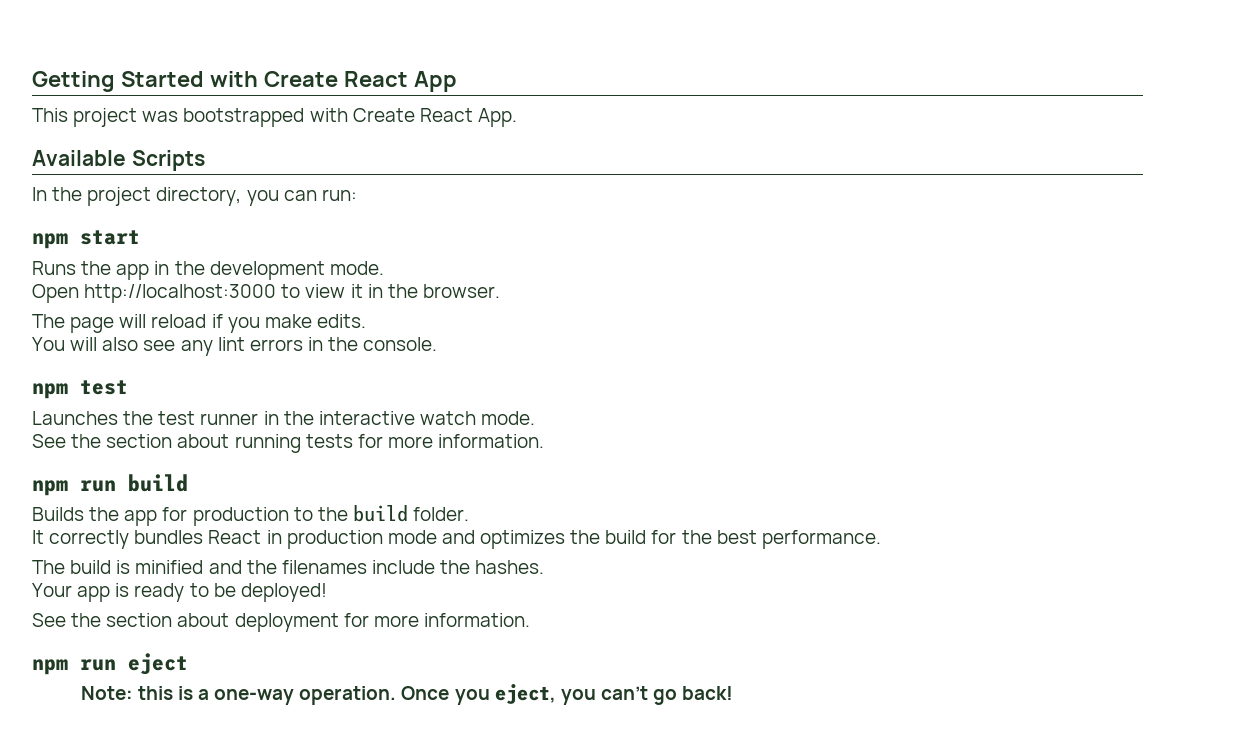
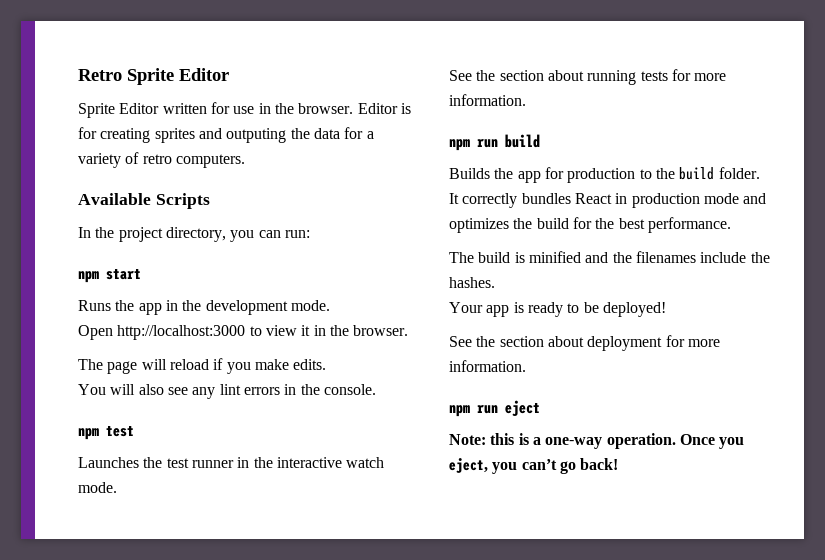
- Getting Started with Create React App
- This project was bootstrapped with Create React App.
+ Retro Sprite Editor
+ Sprite Editor written for use in the browser. Editor is for creating sprites and outputing the data for a variety of retro computers.

